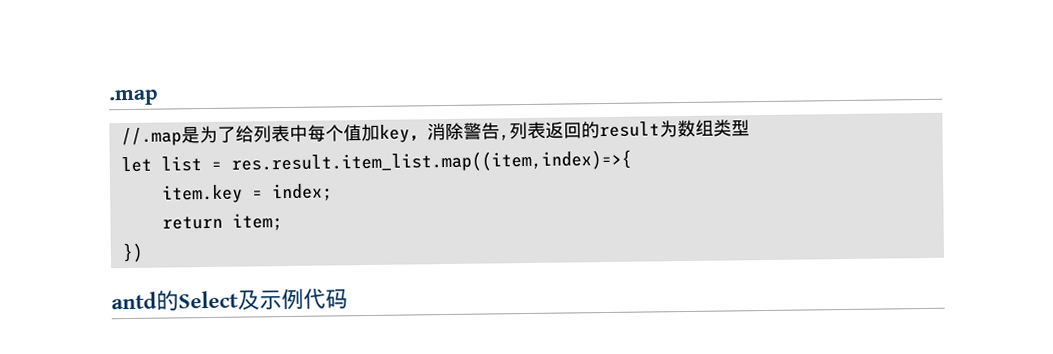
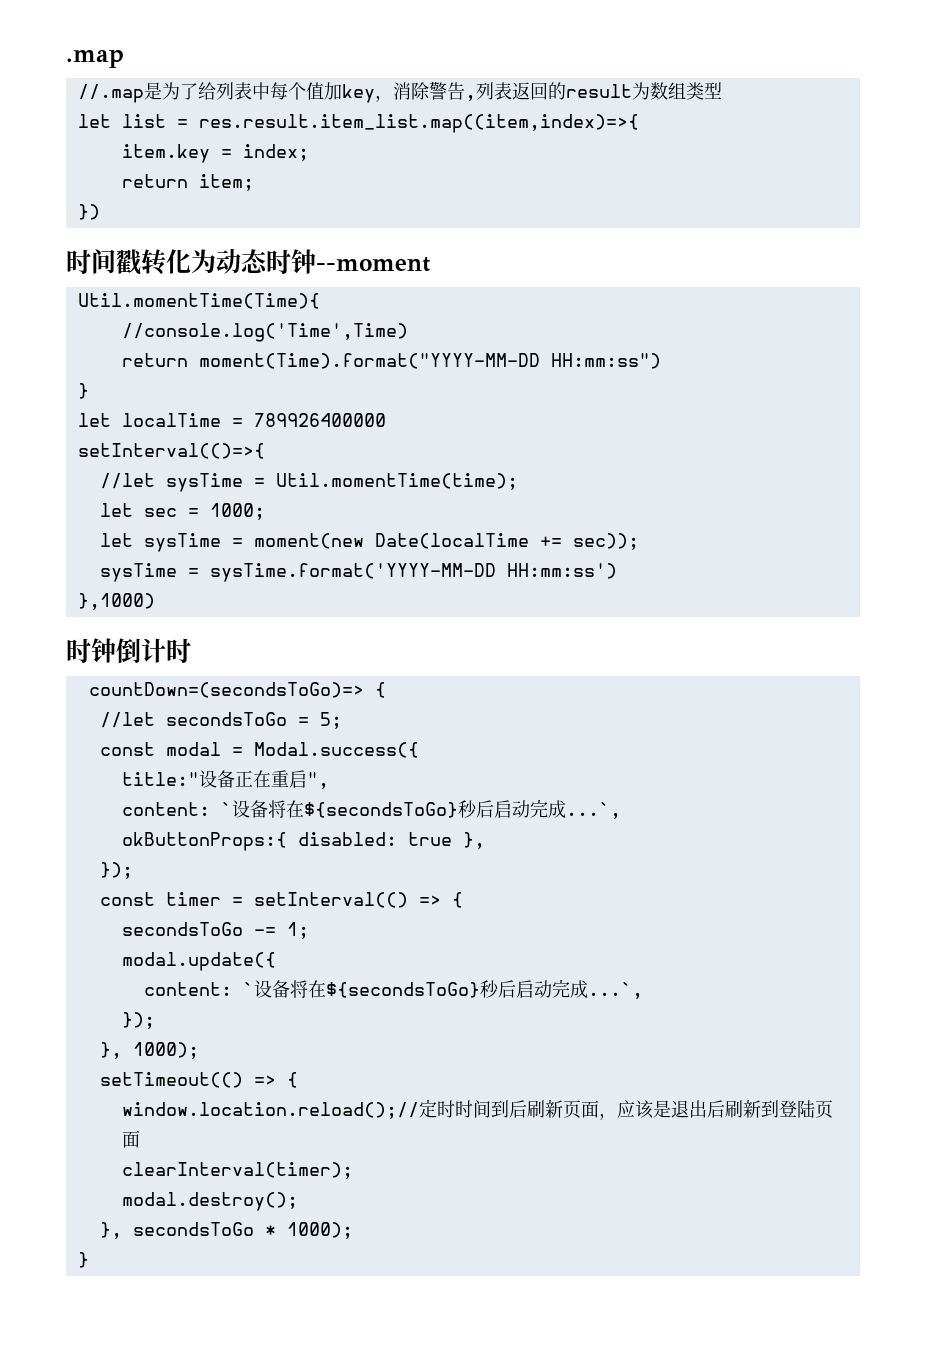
- antd的Select及示例代码
+ 时间戳转化为动态时钟--moment
+ Util.momentTime(Time){
+ //console.log('Time',Time)
+ return moment(Time).format("YYYY-MM-DD HH:mm:ss")
+ }
+ let localTime = 789926400000
+ setInterval(()=>{
+ //let sysTime = Util.momentTime(time);
+ let sec = 1000;
+ let sysTime = moment(new Date(localTime += sec));
+ sysTime = sysTime.format('YYYY-MM-DD HH:mm:ss')
+ },1000)
+ 时钟倒计时
+ countDown=(secondsToGo)=> {
+ //let secondsToGo = 5;
+ const modal = Modal.success({
+ title:"设备正在重启",
+ content: `设备将在${secondsToGo}秒后启动完成...`,
+ okButtonProps:{ disabled: true },
+ });
+ const timer = setInterval(() => {
+ secondsToGo -= 1;
+ modal.update({
+ content: `设备将在${secondsToGo}秒后启动完成...`,
+ });
+ }, 1000);
+ setTimeout(() => {
+ window.location.reload();//定时时间到后刷新页面，应该是退出后刷新到登陆页面
+ clearInterval(timer);
+ modal.destroy();
+ }, secondsToGo * 1000);
+ }

